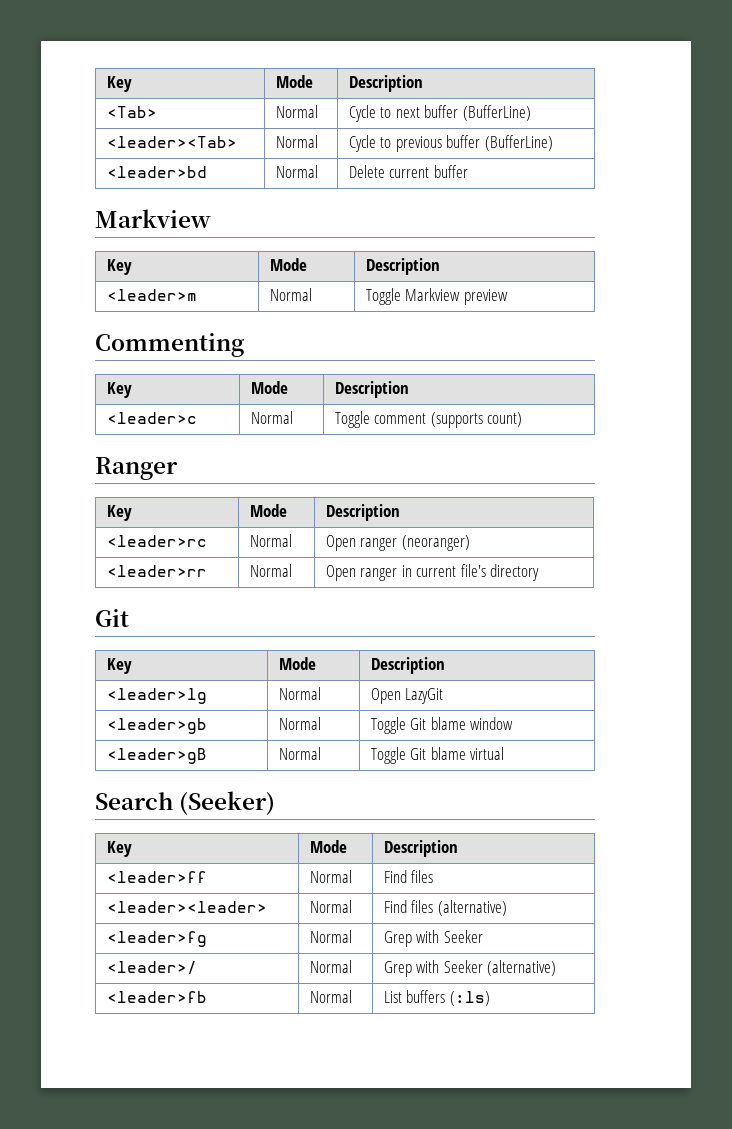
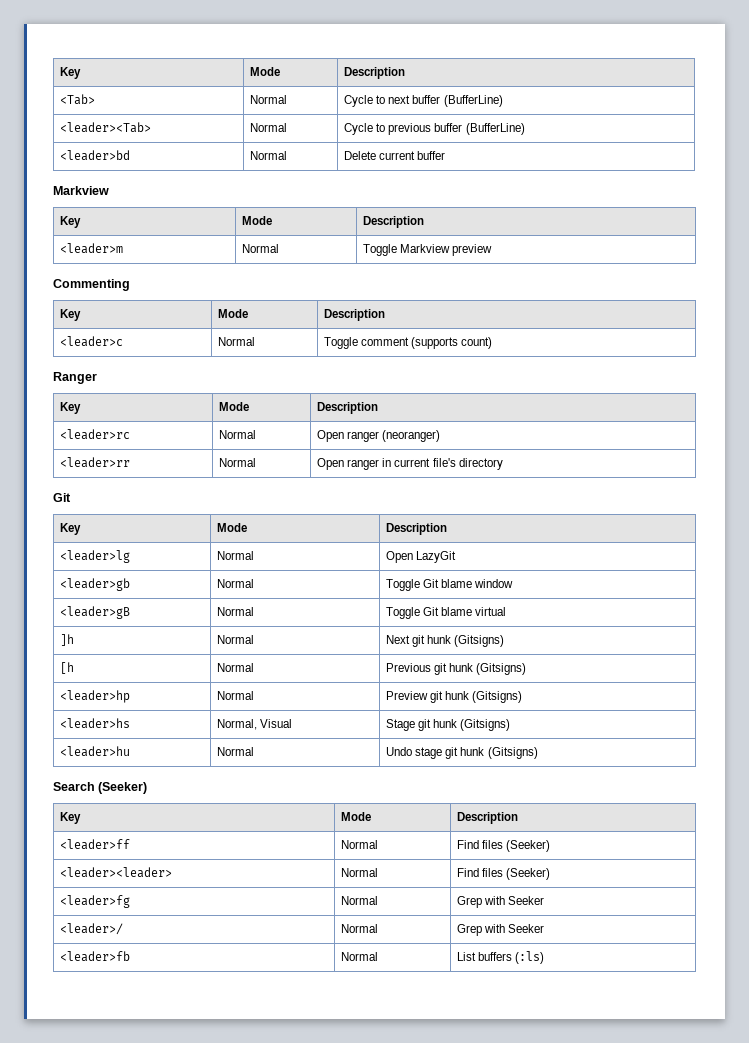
+ ]h | Normal | Next git hunk (Gitsigns)
+ [h | Normal | Previous git hunk (Gitsigns)
+ <leader>hp | Normal | Preview git hunk (Gitsigns)
+ <leader>hs | Normal, Visual | Stage git hunk (Gitsigns)
+ <leader>hu | Normal | Undo stage git hunk (Gitsigns)
- <leader>ff | Normal | Find files
+ <leader>ff | Normal | Find files (Seeker)
- <leader><leader> | Normal | Find files (alternative)
+ <leader><leader> | Normal | Find files (Seeker)
- <leader>/ | Normal | Grep with Seeker (alternative)
+ <leader>/ | Normal | Grep with Seeker

